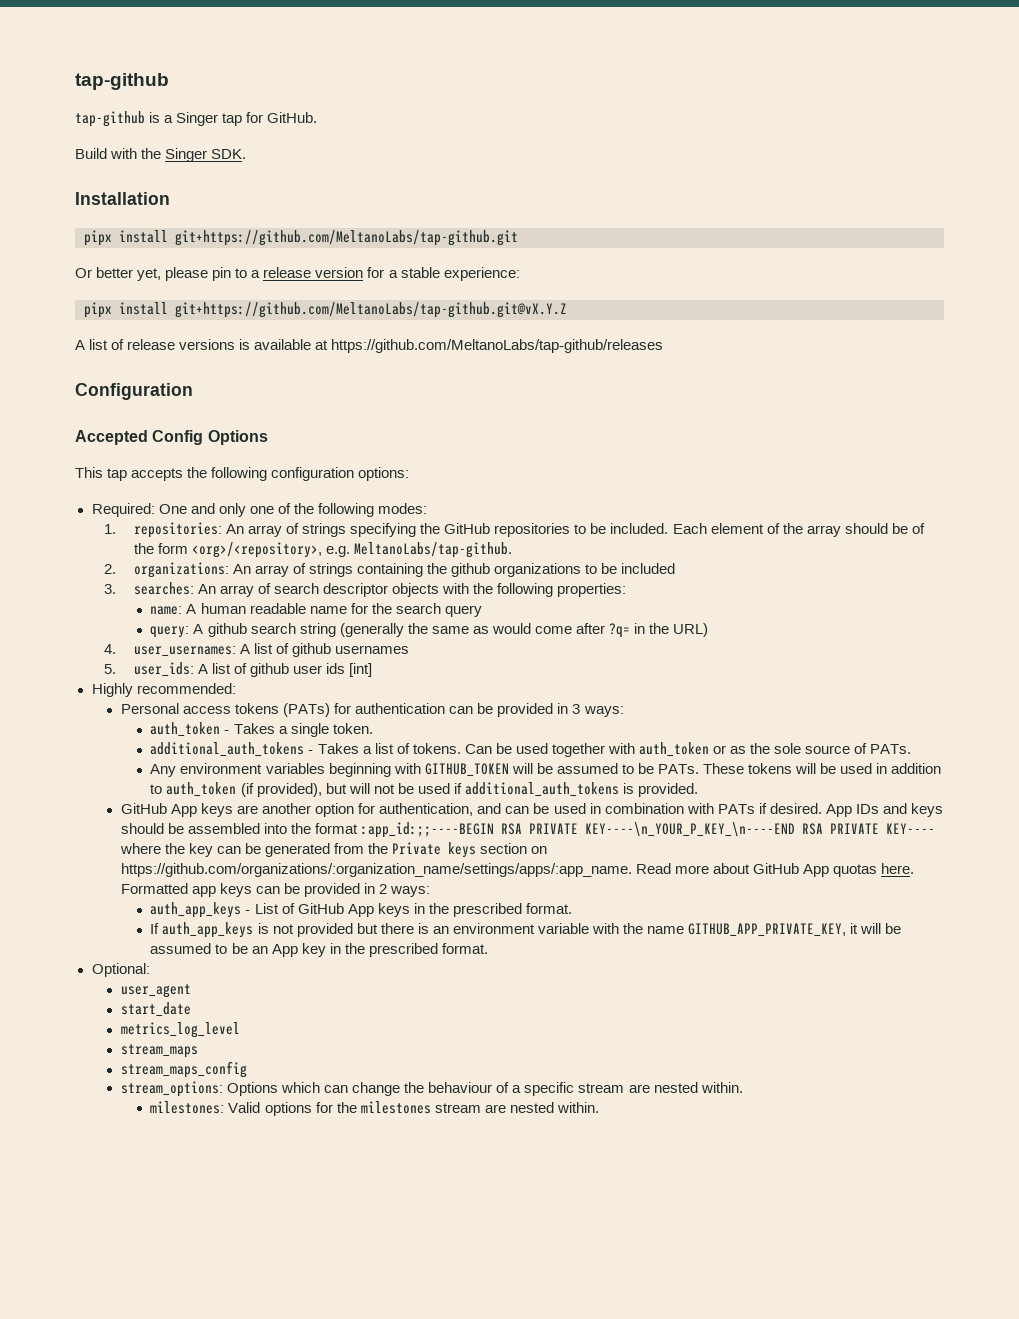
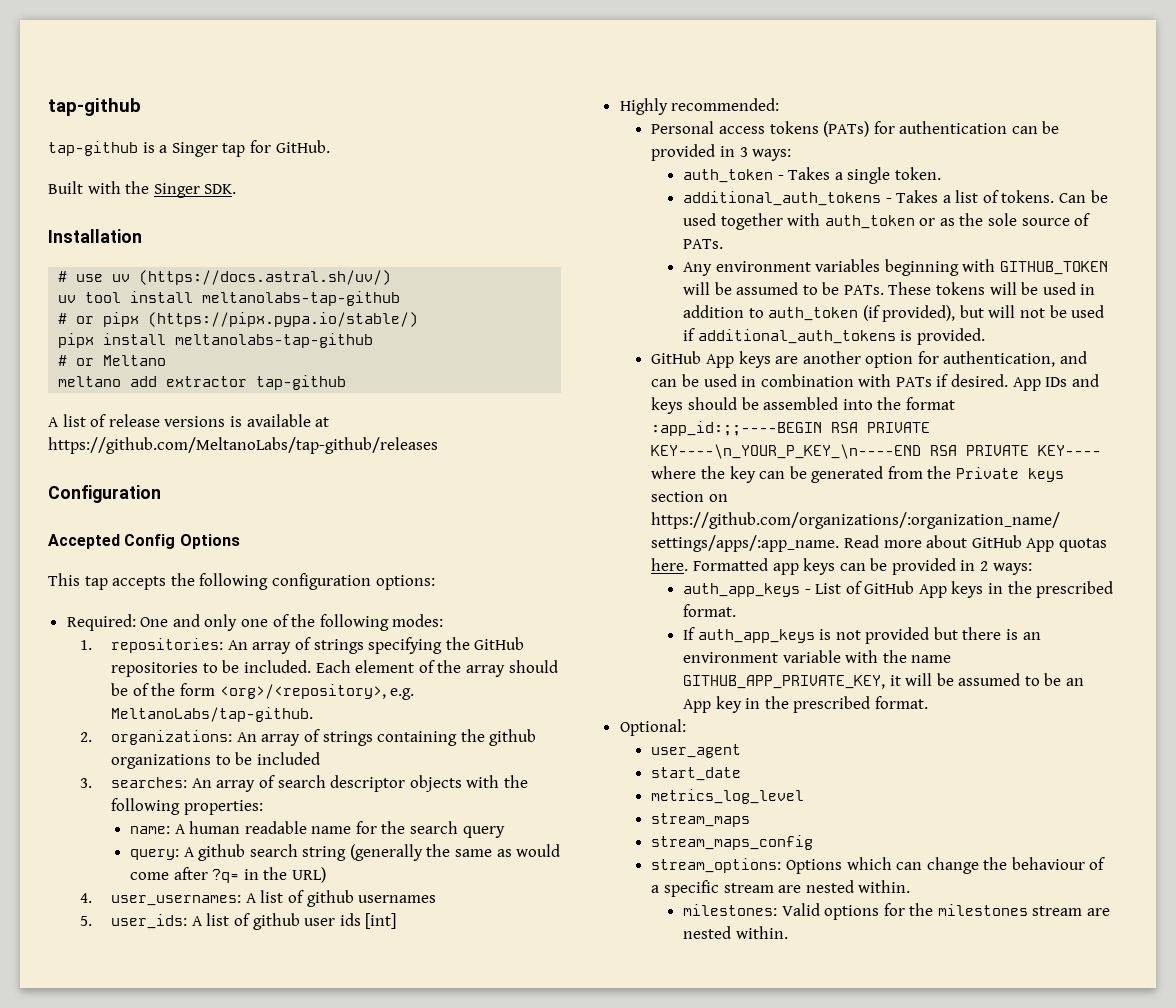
- Build with the Singer SDK.
+ Built with the Singer SDK.
- pipx install git+https://github.com/MeltanoLabs/tap-github.git
- Or better yet, please pin to a release version for a stable experience:
- pipx install git+https://github.com/MeltanoLabs/tap-github.git@vX.Y.Z
+ # use uv (https://docs.astral.sh/uv/)
+ uv tool install meltanolabs-tap-github
+ # or pipx (https://pipx.pypa.io/stable/)
+ pipx install meltanolabs-tap-github
+ # or Meltano
+ meltano add extractor tap-github

